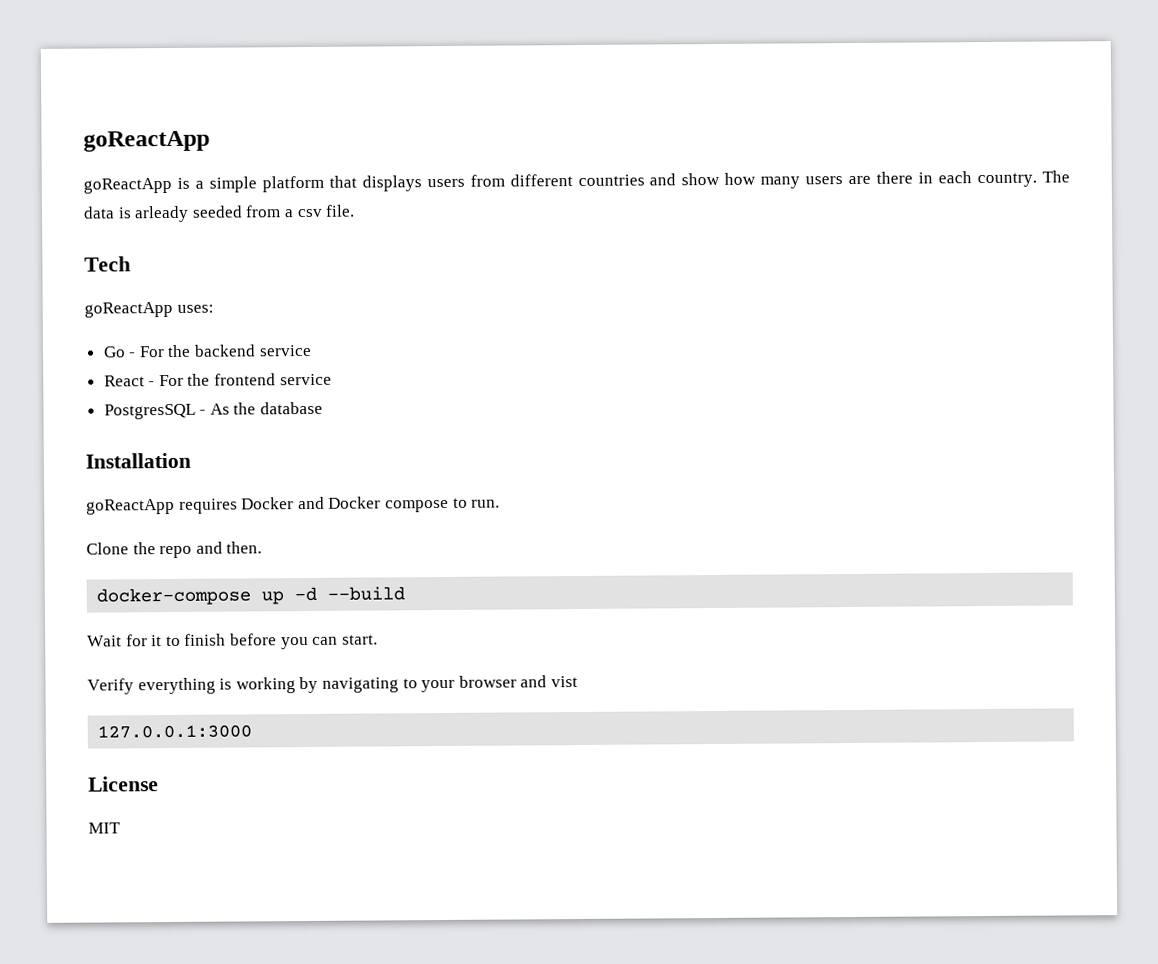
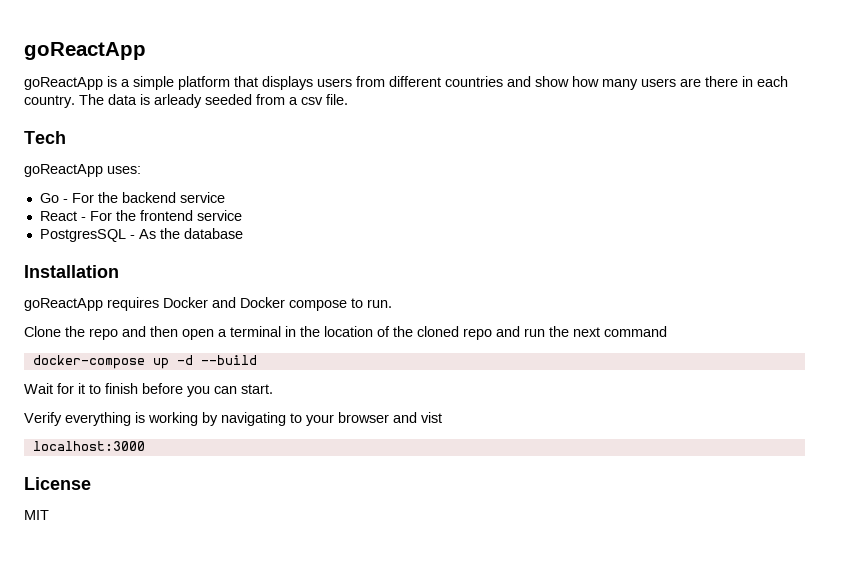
- Clone the repo and then.
+ Clone the repo and then open a terminal in the location of the cloned repo and run the next command
- 127.0.0.1:3000
+ localhost:3000

